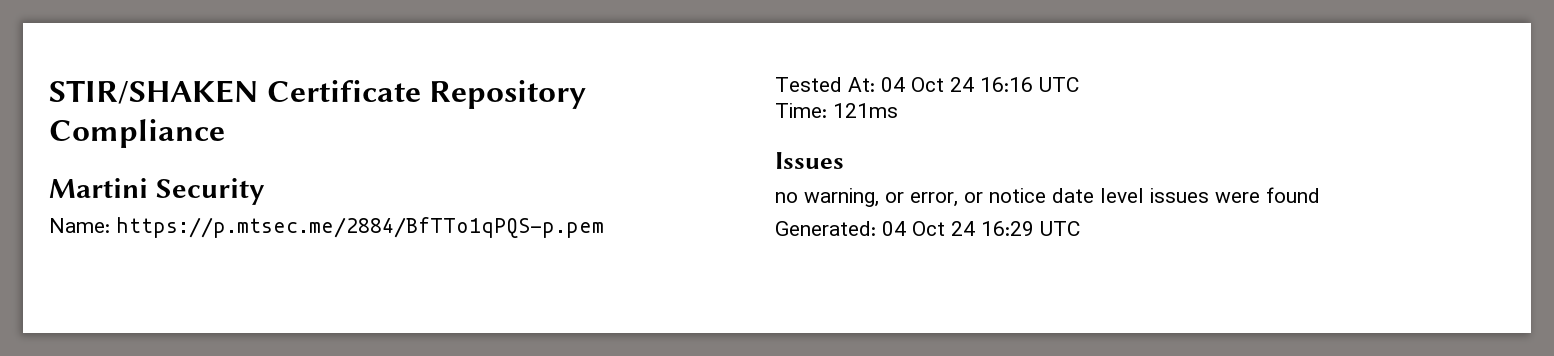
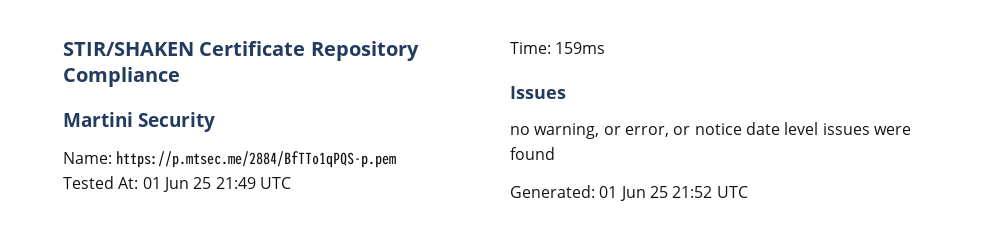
- Tested At: 04 Oct 24 16:16 UTC
+ Tested At: 01 Jun 25 21:49 UTC
- Time: 121ms
+ Time: 159ms
- Generated: 04 Oct 24 16:29 UTC
+ Generated: 01 Jun 25 21:52 UTC

